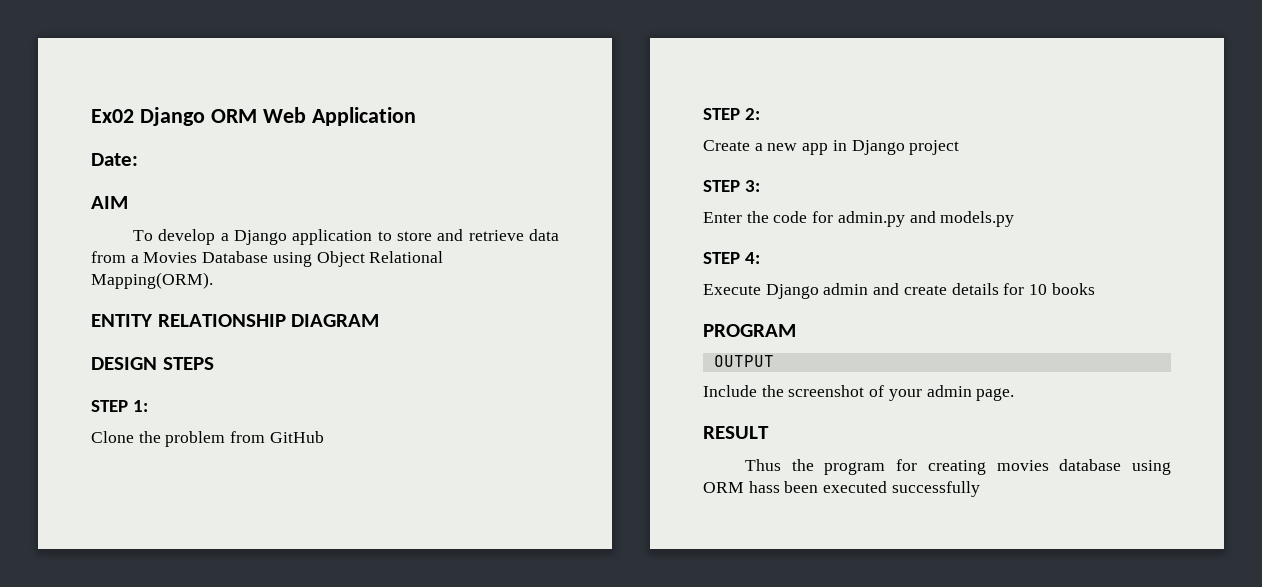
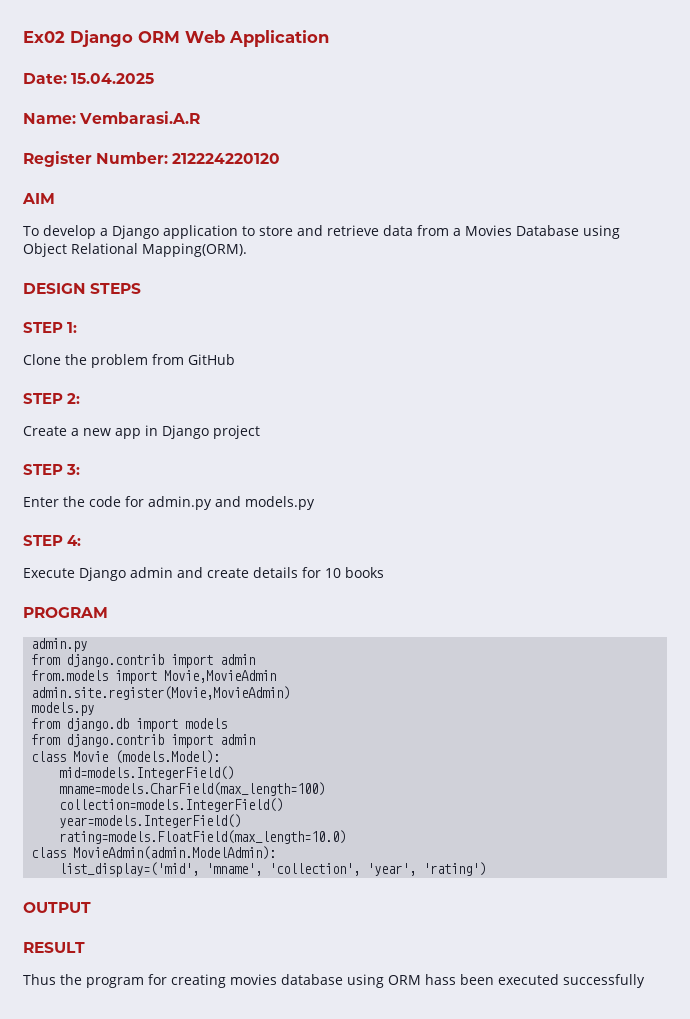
- Date:
+ Date: 15.04.2025
+ Name: Vembarasi.A.R
+ Register Number: 212224220120
- ENTITY RELATIONSHIP DIAGRAM
  PROGRAM
+ admin.py
+ from django.contrib import admin
+ from.models import Movie,MovieAdmin
+ admin.site.register(Movie,MovieAdmin)
+ models.py
+ from django.db import models
+ from django.contrib import admin
+ class Movie (models.Model):
+ mid=models.IntegerField()
+ mname=models.CharField(max_length=100)
+ collection=models.IntegerField()
+ year=models.IntegerField()
+ rating=models.FloatField(max_length=10.0)
+ class MovieAdmin(admin.ModelAdmin):
+ list_display=('mid', 'mname', 'collection', 'year', 'rating')
  OUTPUT
- Include the screenshot of your admin page.

